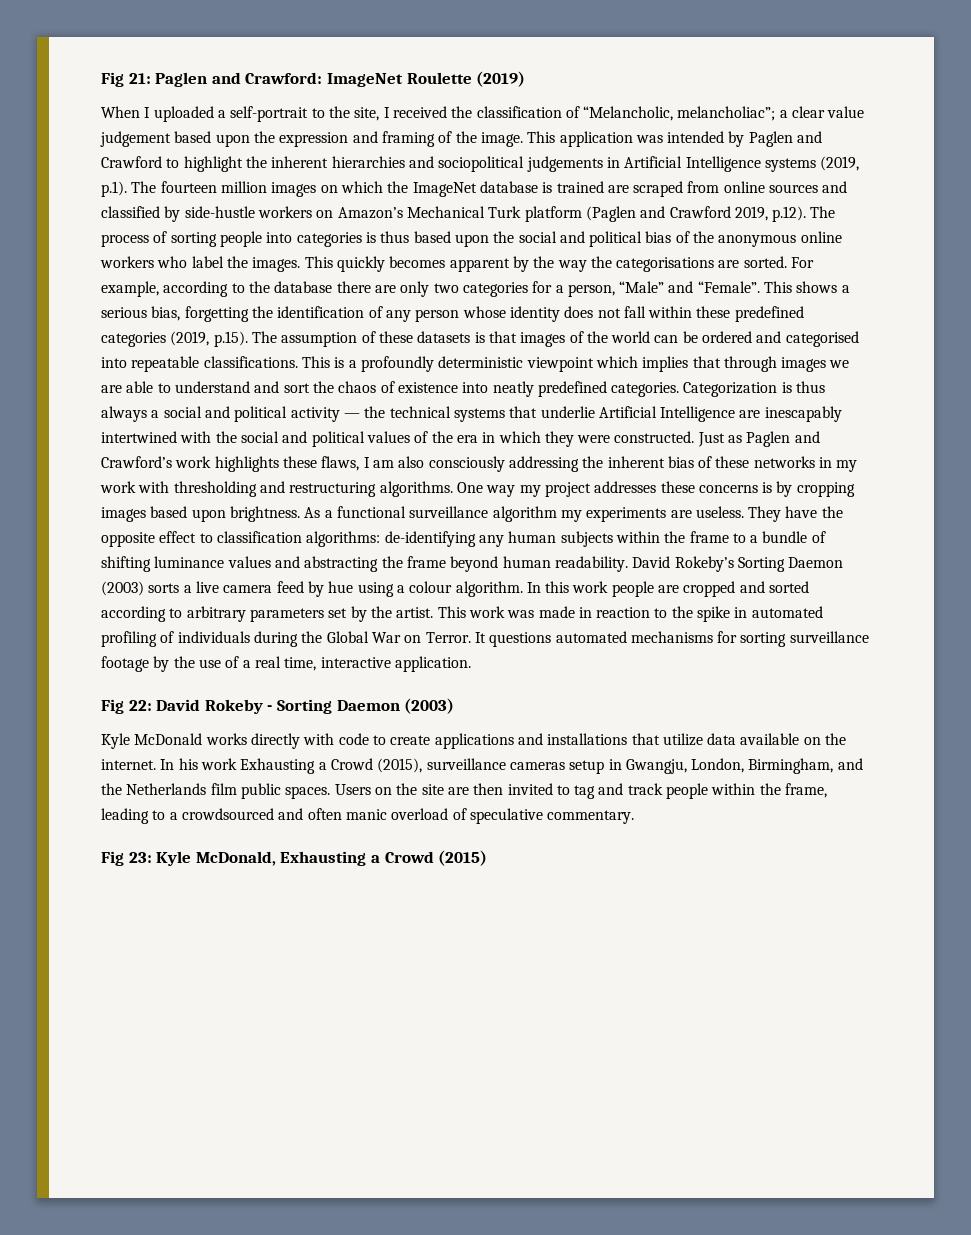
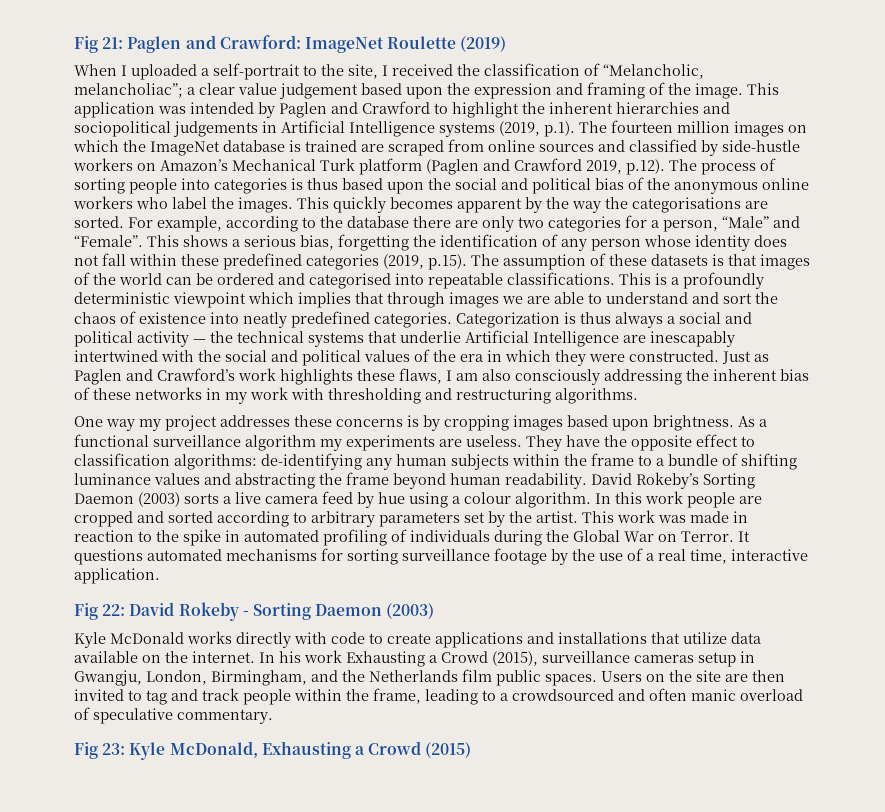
- Just as Paglen and Crawford’s work highlights these flaws, I am also consciously addressing the inherent bias of these networks in my work with thresholding and restructuring algorithms. One way my project addresses these concerns is by cropping images based upon brightness.
+ Just as Paglen and Crawford’s work highlights these flaws, I am also consciously addressing the inherent bias of these networks in my work with thresholding and restructuring algorithms.
+ One way my project addresses these concerns is by cropping images based upon brightness.

